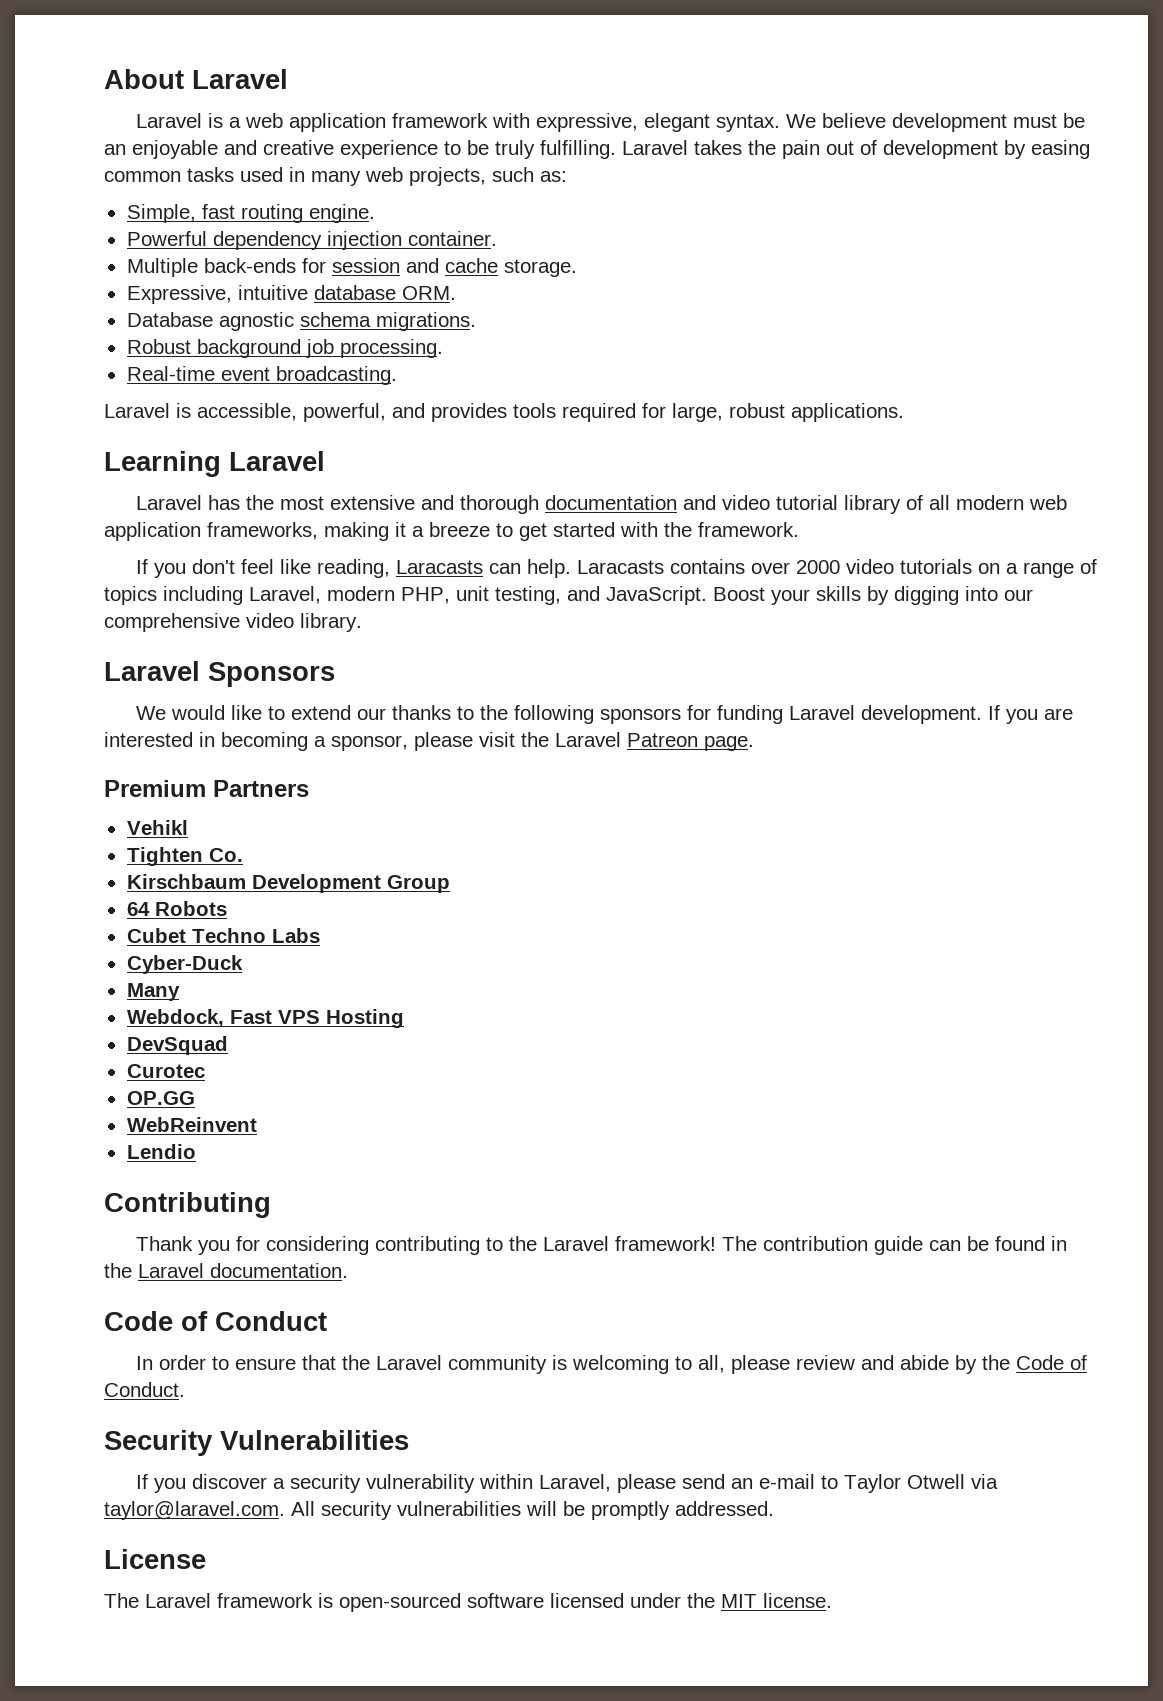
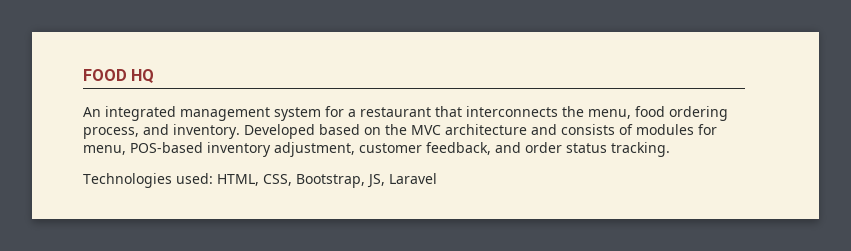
- About Laravel
- Laravel is a web application framework with expressive, elegant syntax. We believe development must be an enjoyable and creative experience to be truly fulfilling. Laravel takes the pain out of development by easing common tasks used in many web projects, such as:
- Simple, fast routing engine.
- Powerful dependency injection container.
- Multiple back-ends for session and cache storage.
- Expressive, intuitive database ORM.
- Database agnostic schema migrations.
- Robust background job processing.
- Real-time event broadcasting.
- Laravel is accessible, powerful, and provides tools required for large, robust applications.
- Learning Laravel
- Laravel has the most extensive and thorough documentation and video tutorial library of all modern web application frameworks, making it a breeze to get started with the framework.
- If you don't feel like reading, Laracasts can help. Laracasts contains over 2000 video tutorials on a range of topics including Laravel, modern PHP, unit testing, and JavaScript. Boost your skills by digging into our comprehensive video library.
- Laravel Sponsors
- We would like to extend our thanks to the following sponsors for funding Laravel development. If you are interested in becoming a sponsor, please visit the Laravel Patreon page.
- Premium Partners
- Vehikl
- Tighten Co.
- Kirschbaum Development Group
- 64 Robots
- Cubet Techno Labs
- Cyber-Duck
- Many
- Webdock, Fast VPS Hosting
- DevSquad
- Curotec
- OP.GG
- WebReinvent
- Lendio
- Contributing
- Thank you for considering contributing to the Laravel framework! The contribution guide can be found in the Laravel documentation.
- Code of Conduct
- In order to ensure that the Laravel community is welcoming to all, please review and abide by the Code of Conduct.
- Security Vulnerabilities
- If you discover a security vulnerability within Laravel, please send an e-mail to Taylor Otwell via taylor@laravel.com. All security vulnerabilities will be promptly addressed.
- License
- The Laravel framework is open-sourced software licensed under the MIT license.
+ FOOD HQ
+ An integrated management system for a restaurant that interconnects the menu, food ordering process, and inventory. Developed based on the MVC architecture and consists of modules for menu, POS-based inventory adjustment, customer feedback, and order status tracking.
+ Technologies used: HTML, CSS, Bootstrap, JS, Laravel

